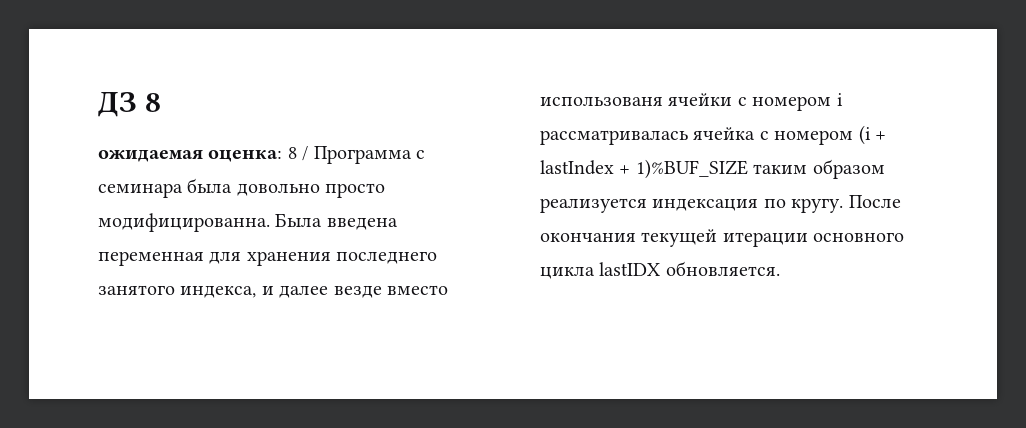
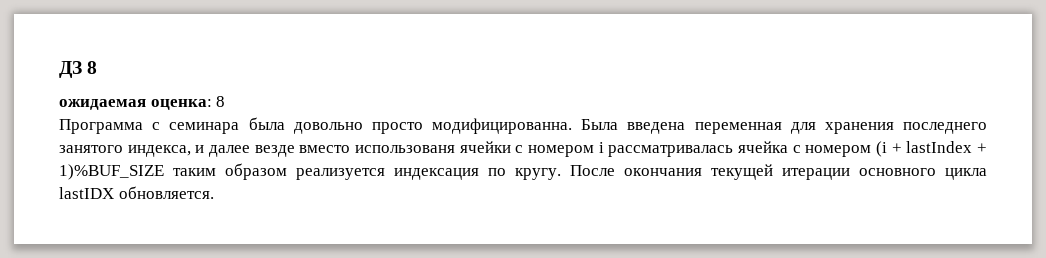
- ожидаемая оценка: 8 / Программа с семинара была довольно просто модифицированна.
+ ожидаемая оценка: 8
+ Программа с семинара была довольно просто модифицированна.

